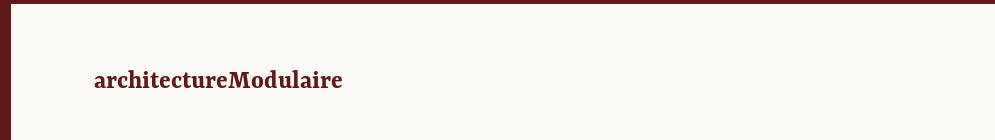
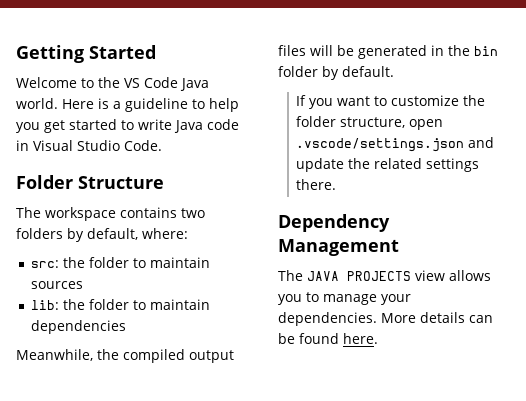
- architectureModulaire
+ Getting Started
+ Welcome to the VS Code Java world. Here is a guideline to help you get started to write Java code in Visual Studio Code.
+ Folder Structure
+ The workspace contains two folders by default, where:
+ src: the folder to maintain sources
+ lib: the folder to maintain dependencies
+ Meanwhile, the compiled output files will be generated in the bin folder by default.
+ If you want to customize the folder structure, open .vscode/settings.json and update the related settings there.
+ Dependency Management
+ The JAVA PROJECTS view allows you to manage your dependencies. More details can be found here.

